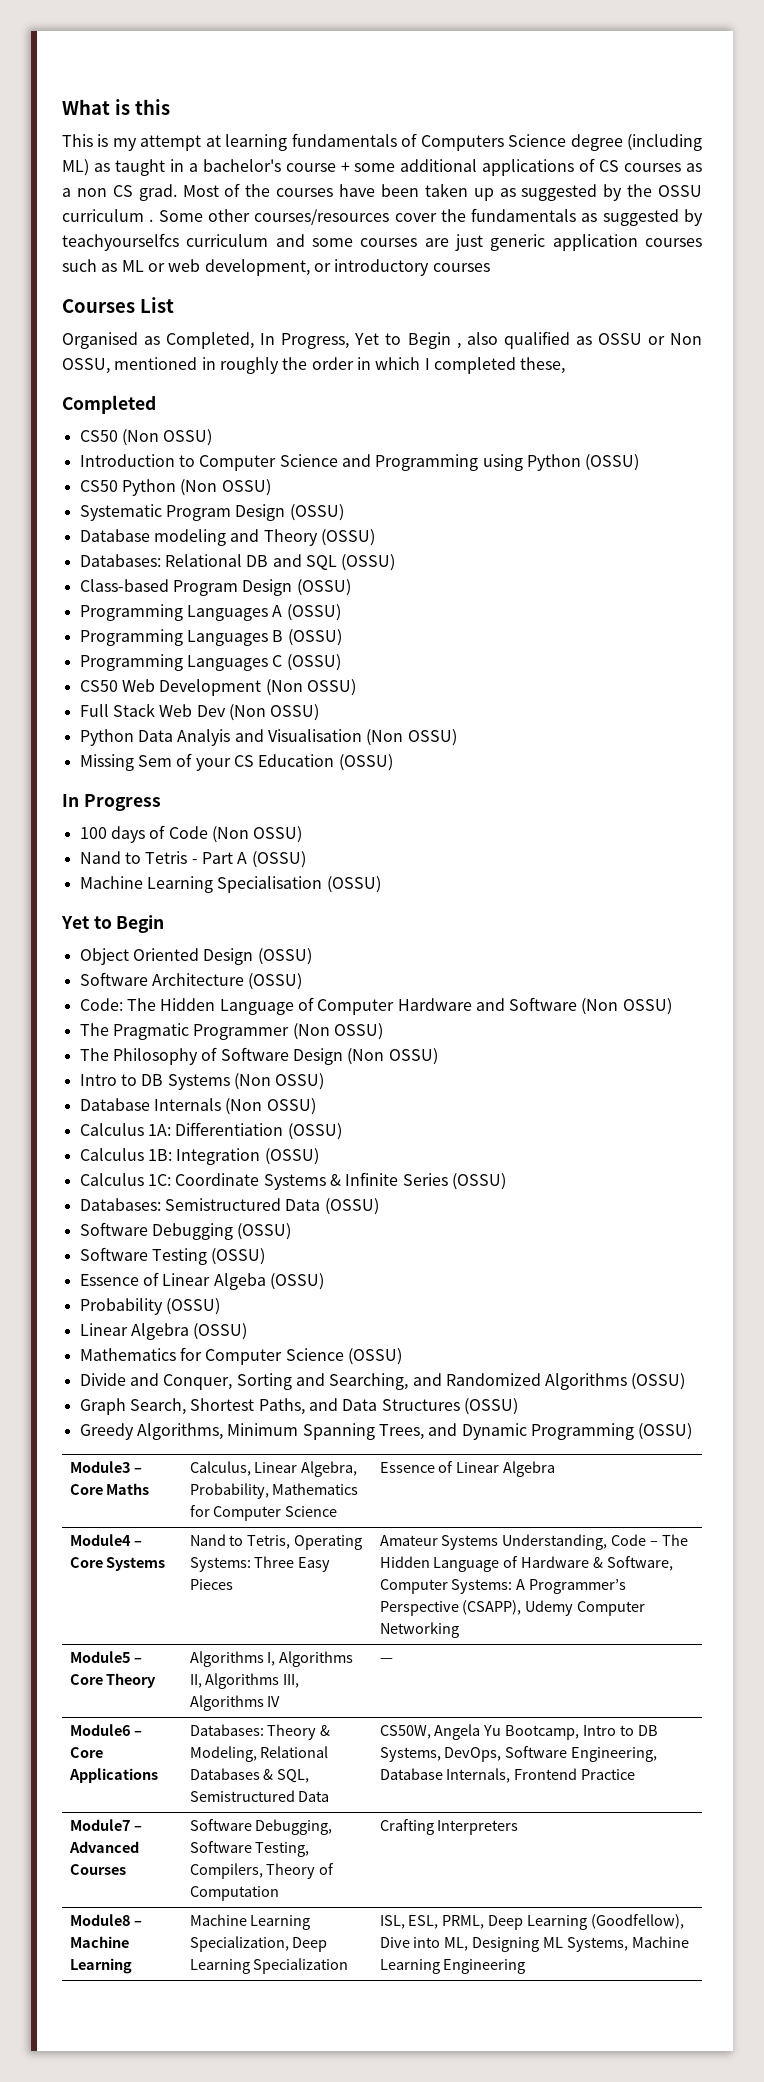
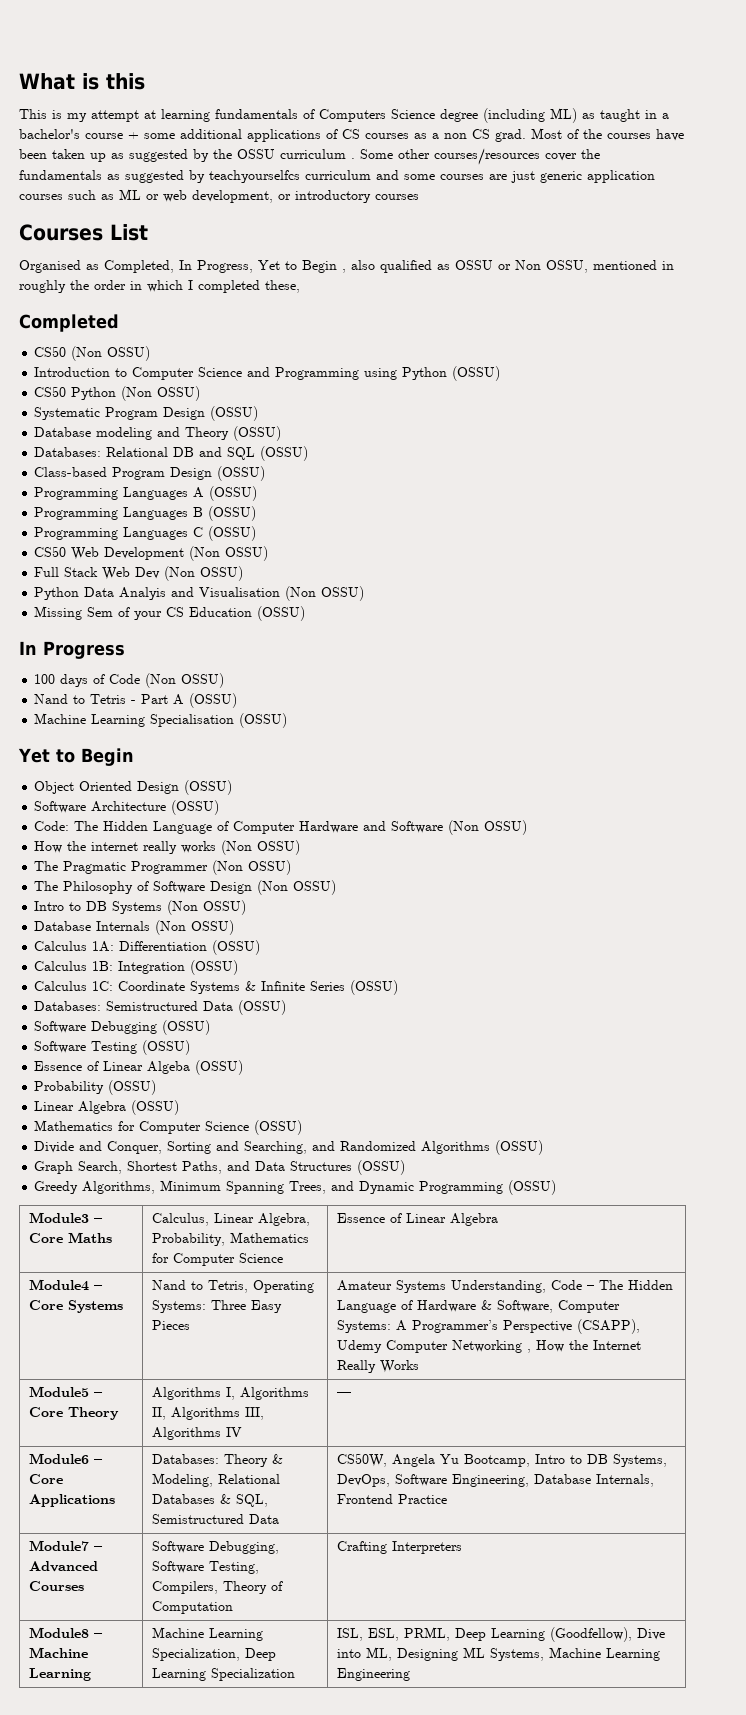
+ How the internet really works (Non OSSU)
- Module4 – Core Systems | Nand to Tetris, Operating Systems: Three Easy Pieces | Amateur Systems Understanding, Code – The Hidden Language of Hardware & Software, Computer Systems: A Programmer’s Perspective (CSAPP), Udemy Computer Networking
+ Module4 – Core Systems | Nand to Tetris, Operating Systems: Three Easy Pieces | Amateur Systems Understanding, Code – The Hidden Language of Hardware & Software, Computer Systems: A Programmer’s Perspective (CSAPP), Udemy Computer Networking , How the Internet Really Works

